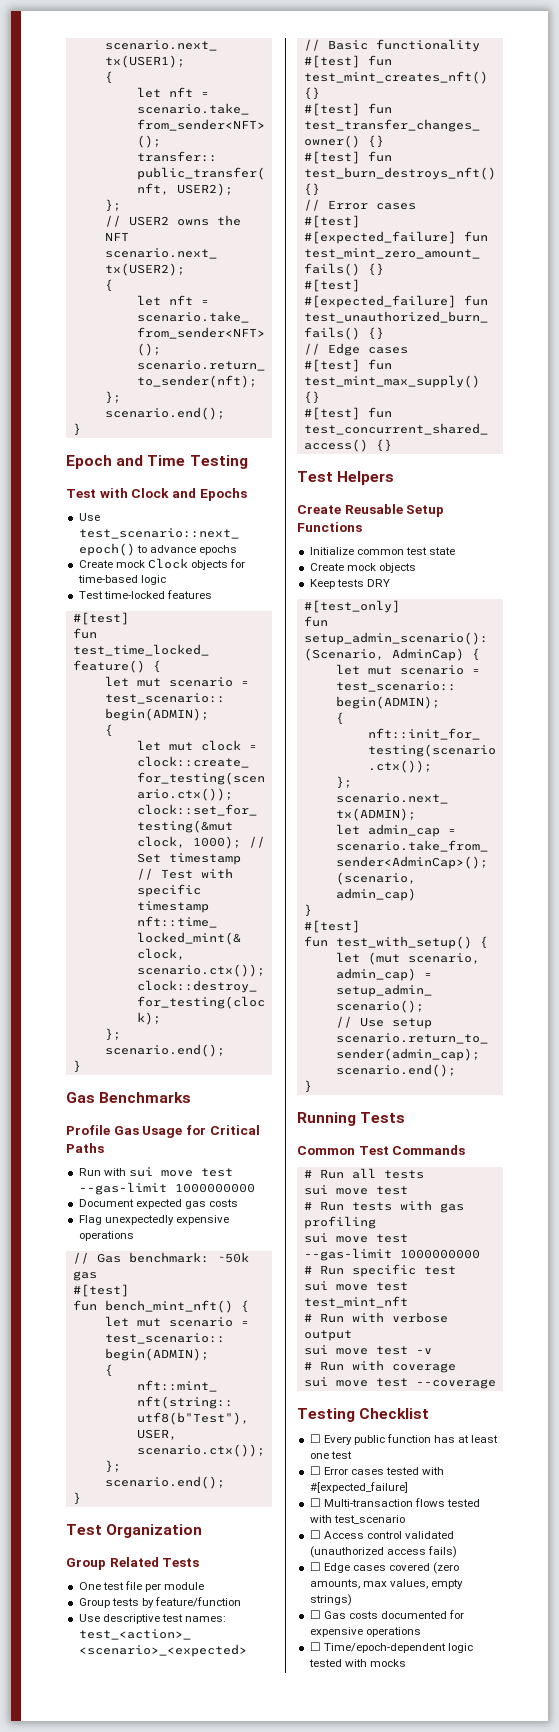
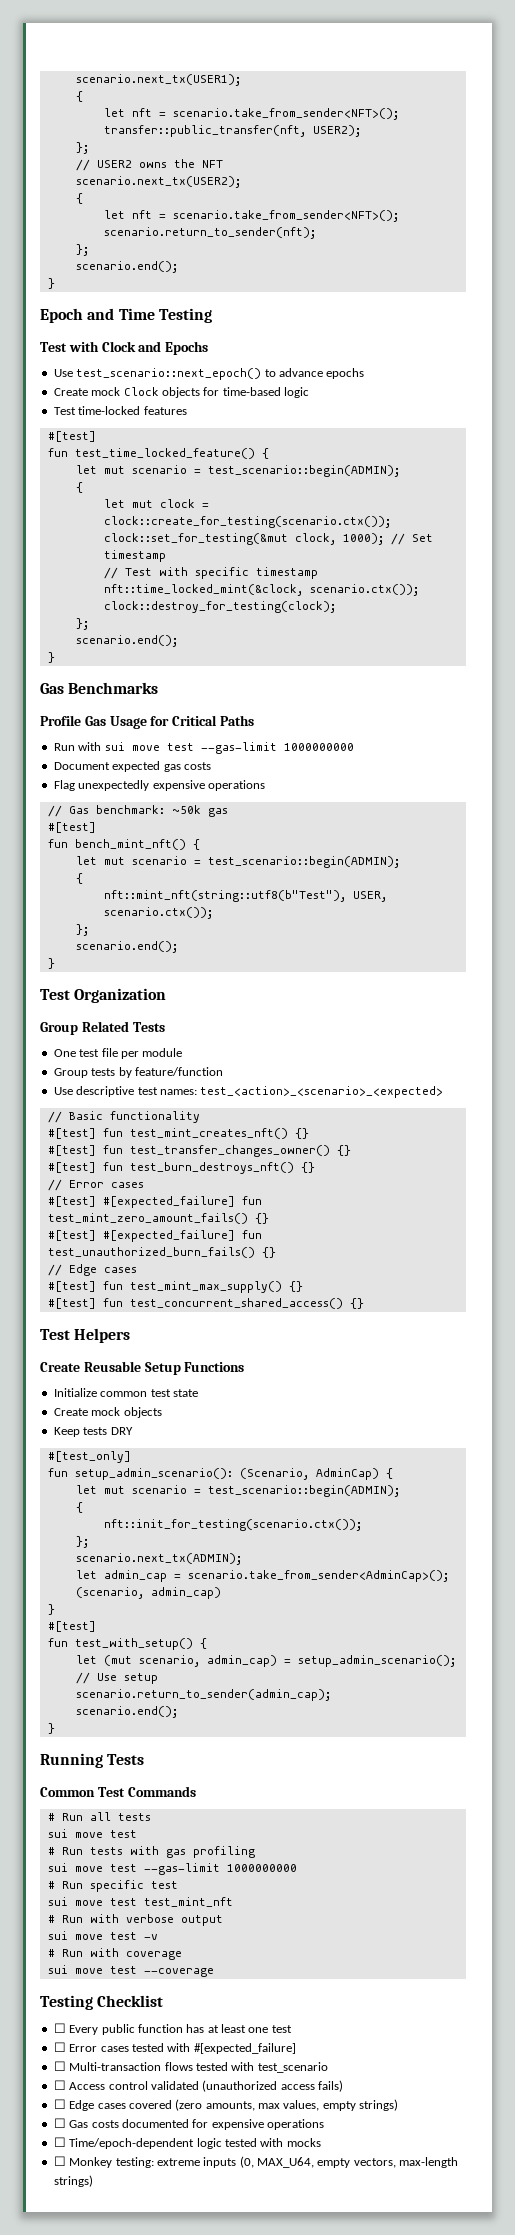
+ ☐ Monkey testing: extreme inputs (0, MAX_U64, empty vectors, max-length strings)

